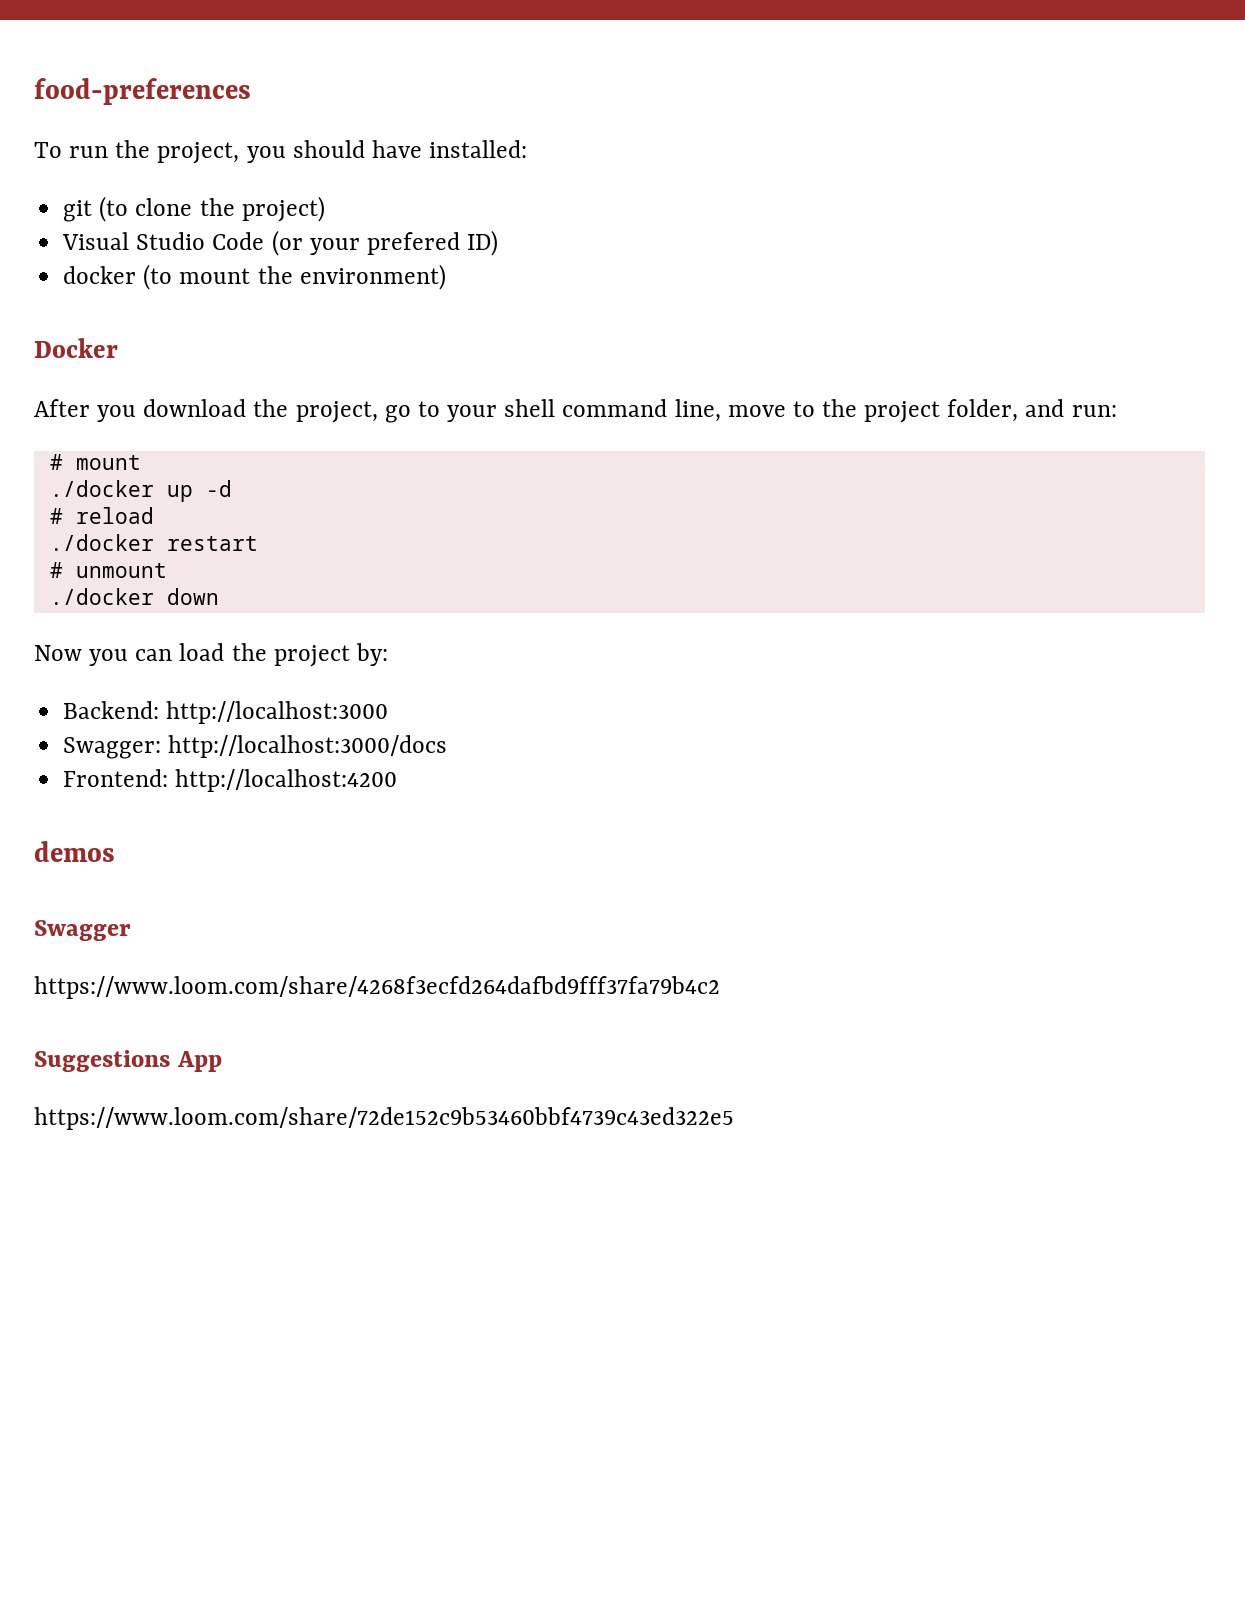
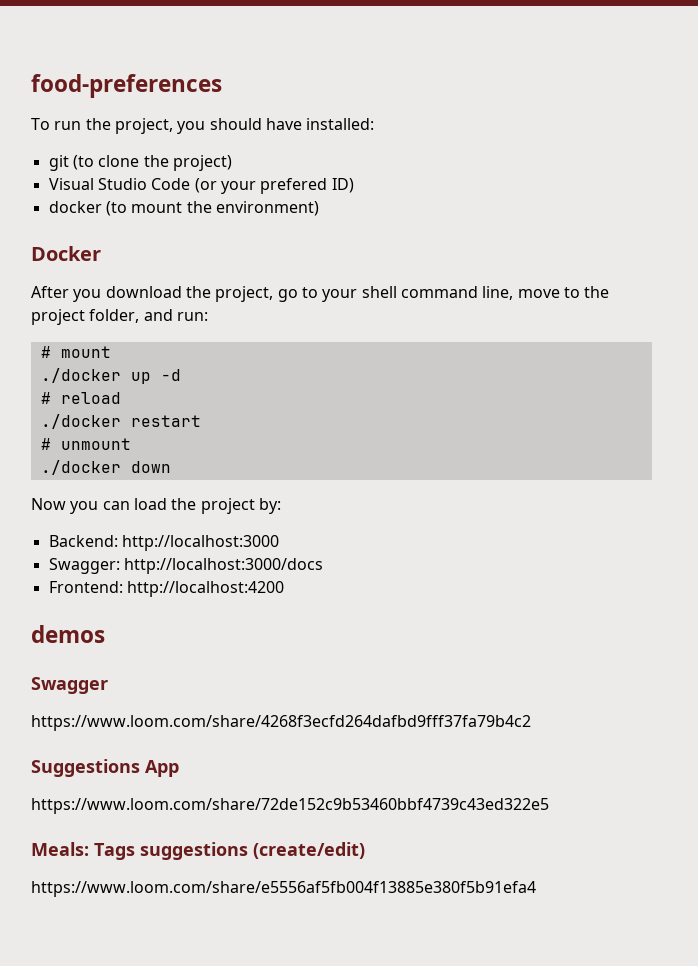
+ Meals: Tags suggestions (create/edit)
+ https://www.loom.com/share/e5556af5fb004f13885e380f5b91efa4

